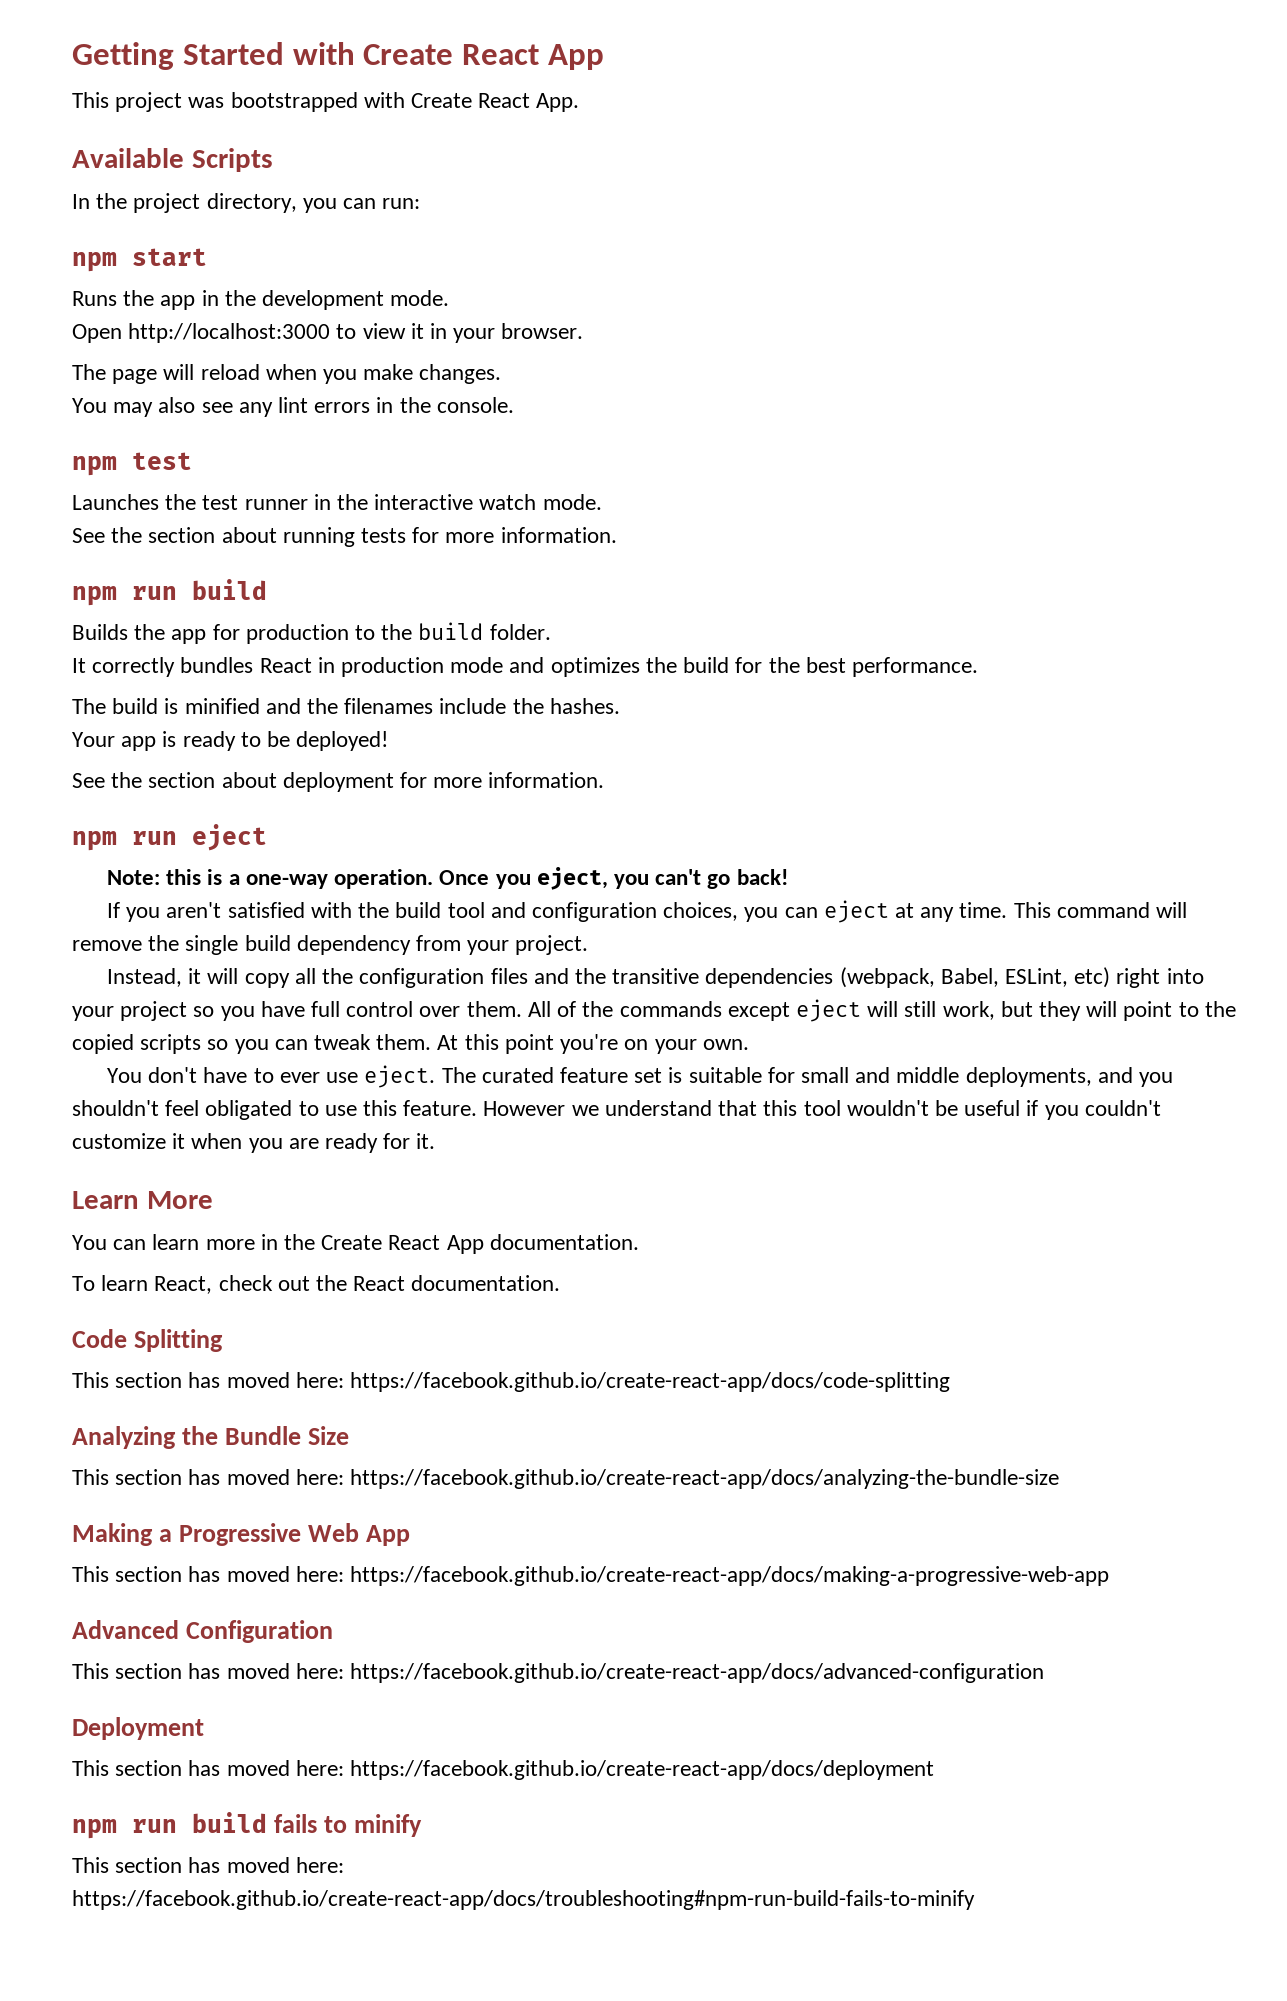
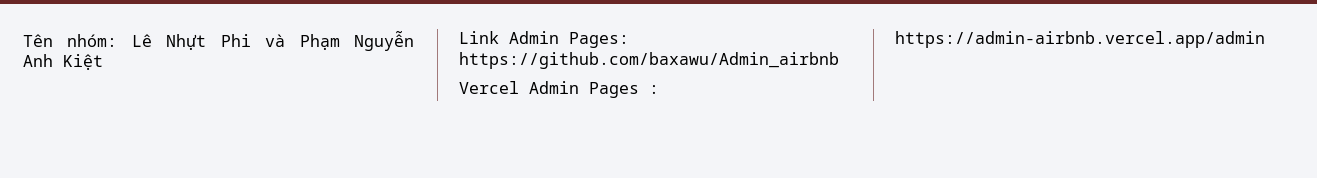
- Getting Started with Create React App
- This project was bootstrapped with Create React App.
- Available Scripts
- In the project directory, you can run:
- npm start
- Runs the app in the development mode.
- Open http://localhost:3000 to view it in your browser.
- The page will reload when you make changes.
- You may also see any lint errors in the console.
- npm test
- Launches the test runner in the interactive watch mode.
- See the section about running tests for more information.
- npm run build
- Builds the app for production to the build folder.
- It correctly bundles React in production mode and optimizes the build for the best performance.
- The build is minified and the filenames include the hashes.
- Your app is ready to be deployed!
- See the section about deployment for more information.
- npm run eject
- Note: this is a one-way operation. Once you eject, you can't go back!
- If you aren't satisfied with the build tool and configuration choices, you can eject at any time. This command will remove the single build dependency from your project.
- Instead, it will copy all the configuration files and the transitive dependencies (webpack, Babel, ESLint, etc) right into your project so you have full control over them. All of the commands except eject will still work, but they will point to the copied scripts so you can tweak them. At this point you're on your own.
- You don't have to ever use eject. The curated feature set is suitable for small and middle deployments, and you shouldn't feel obligated to use this feature. However we understand that this tool wouldn't be useful if you couldn't customize it when you are ready for it.
- Learn More
- You can learn more in the Create React App documentation.
- To learn React, check out the React documentation.
- Code Splitting
- This section has moved here: https://facebook.github.io/create-react-app/docs/code-splitting
- Analyzing the Bundle Size
- This section has moved here: https://facebook.github.io/create-react-app/docs/analyzing-the-bundle-size
- Making a Progressive Web App
- This section has moved here: https://facebook.github.io/create-react-app/docs/making-a-progressive-web-app
- Advanced Configuration
- This section has moved here: https://facebook.github.io/create-react-app/docs/advanced-configuration
- Deployment
- This section has moved here: https://facebook.github.io/create-react-app/docs/deployment
- npm run build fails to minify
- This section has moved here: https://facebook.github.io/create-react-app/docs/troubleshooting#npm-run-build-fails-to-minify
+ Tên nhóm: Lê Nhựt Phi và Phạm Nguyễn Anh Kiệt
+ Link Admin Pages: https://github.com/baxawu/Admin_airbnb
+ Vercel Admin Pages : https://admin-airbnb.vercel.app/admin

